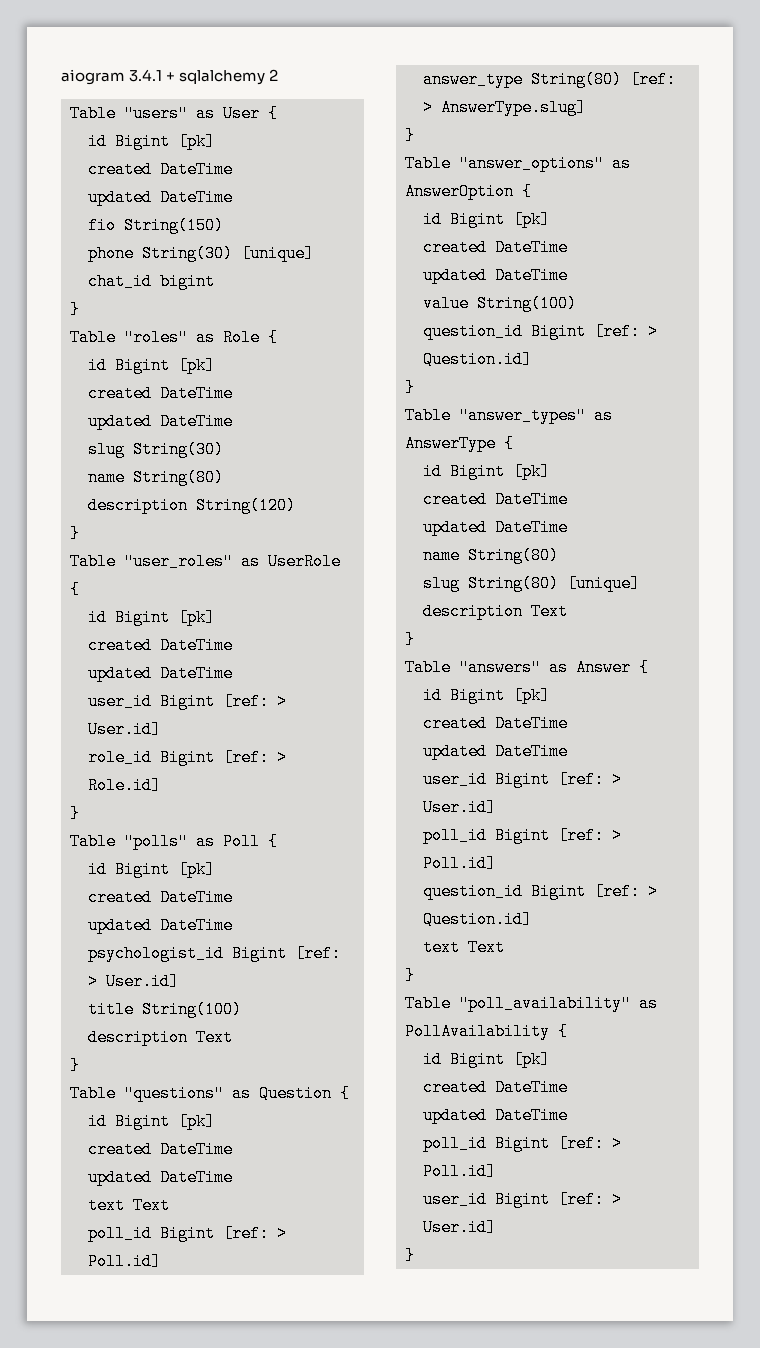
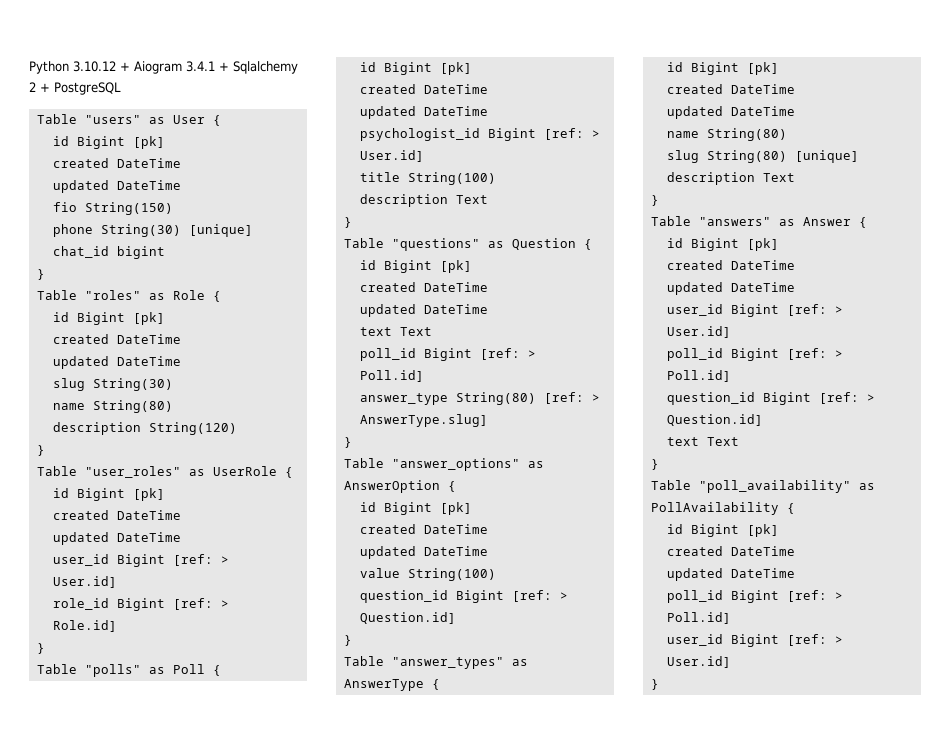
- aiogram 3.4.1 + sqlalchemy 2
+ Python 3.10.12 + Aiogram 3.4.1 + Sqlalchemy 2 + PostgreSQL

